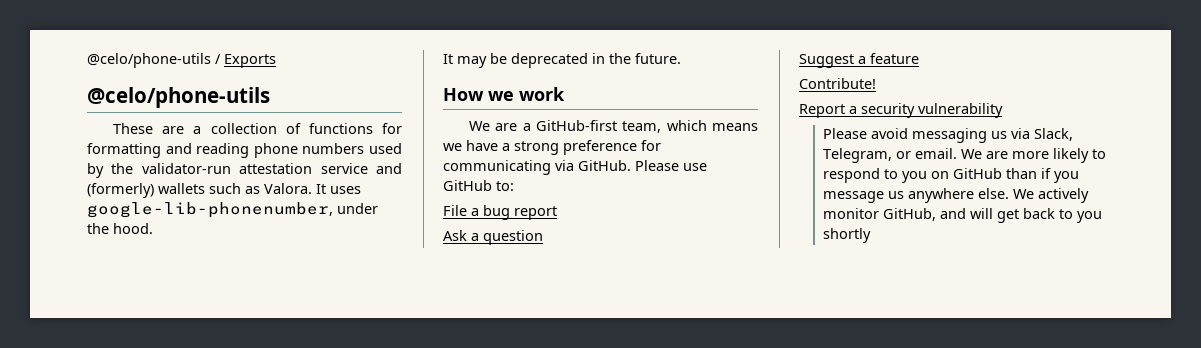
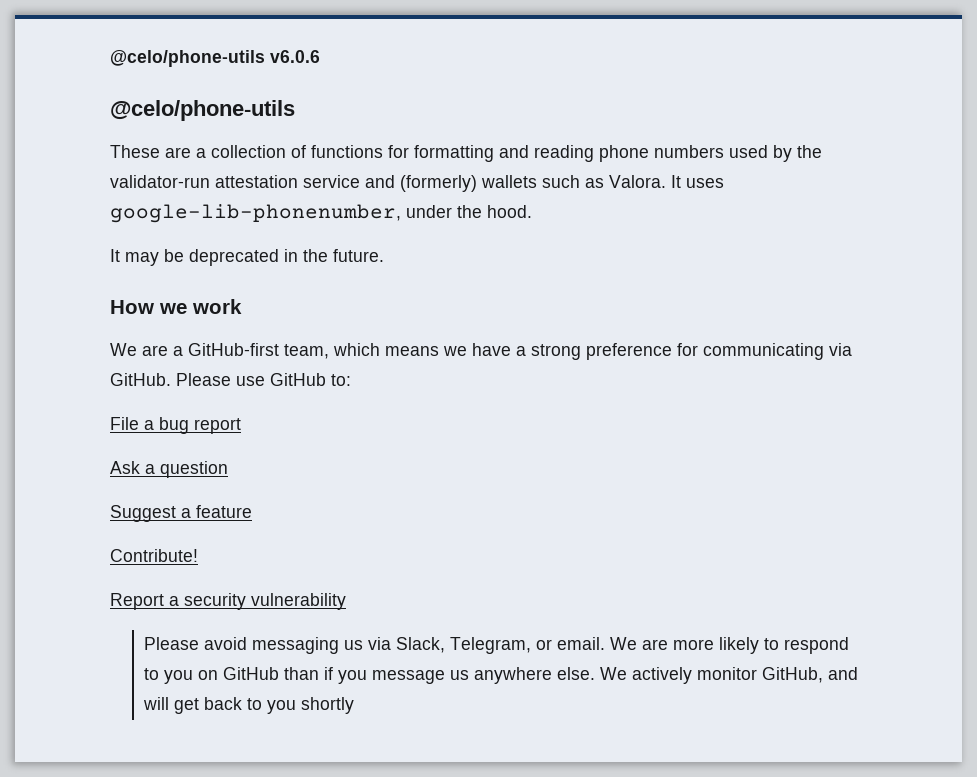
- @celo/phone-utils / Exports
+ @celo/phone-utils v6.0.6

